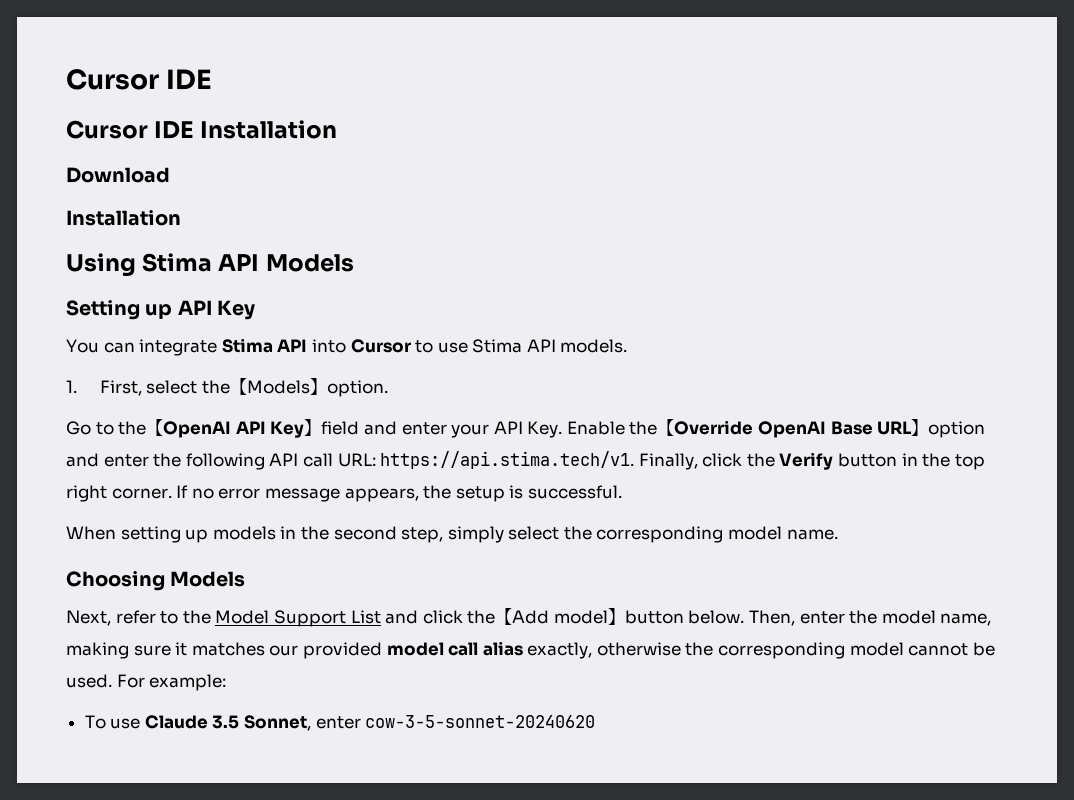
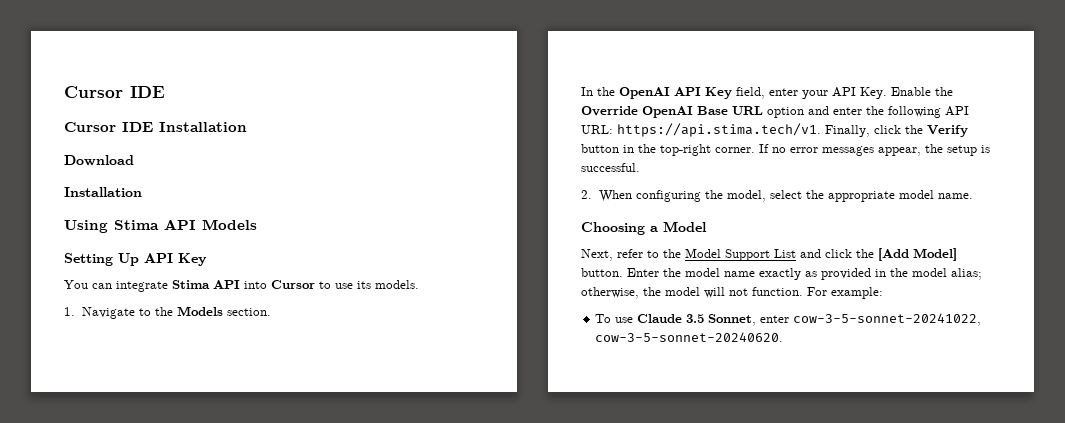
- Setting up API Key
+ Setting Up API Key
- You can integrate Stima API into Cursor to use Stima API models.
+ You can integrate Stima API into Cursor to use its models.
- 1. First, select the【Models】option.
- Go to the【OpenAI API Key】field and enter your API Key. Enable the【Override OpenAI Base URL】option and enter the following API call URL: https://api.stima.tech/v1. Finally, click the Verify button in the top right corner.
+ 1. Navigate to the Models section.
+ In the OpenAI API Key field, enter your API Key. Enable the Override OpenAI Base URL option and enter the following API URL: https://api.stima.tech/v1. Finally, click the Verify button in the top-right corner.
- If no error message appears, the setup is successful.
+ If no error messages appear, the setup is successful.
- When setting up models in the second step, simply select the corresponding model name.
+ 2. When configuring the model, select the appropriate model name.
- Choosing Models
+ Choosing a Model
- Next, refer to the Model Support List and click the【Add model】button below. Then, enter the model name, making sure it matches our provided model call alias exactly, otherwise the corresponding model cannot be used.
+ Next, refer to the Model Support List and click the [Add Model] button. Enter the model name exactly as provided in the model alias; otherwise, the model will not function.
- To use Claude 3.5 Sonnet, enter cow-3-5-sonnet-20240620
+ To use Claude 3.5 Sonnet, enter cow-3-5-sonnet-20241022, cow-3-5-sonnet-20240620.

